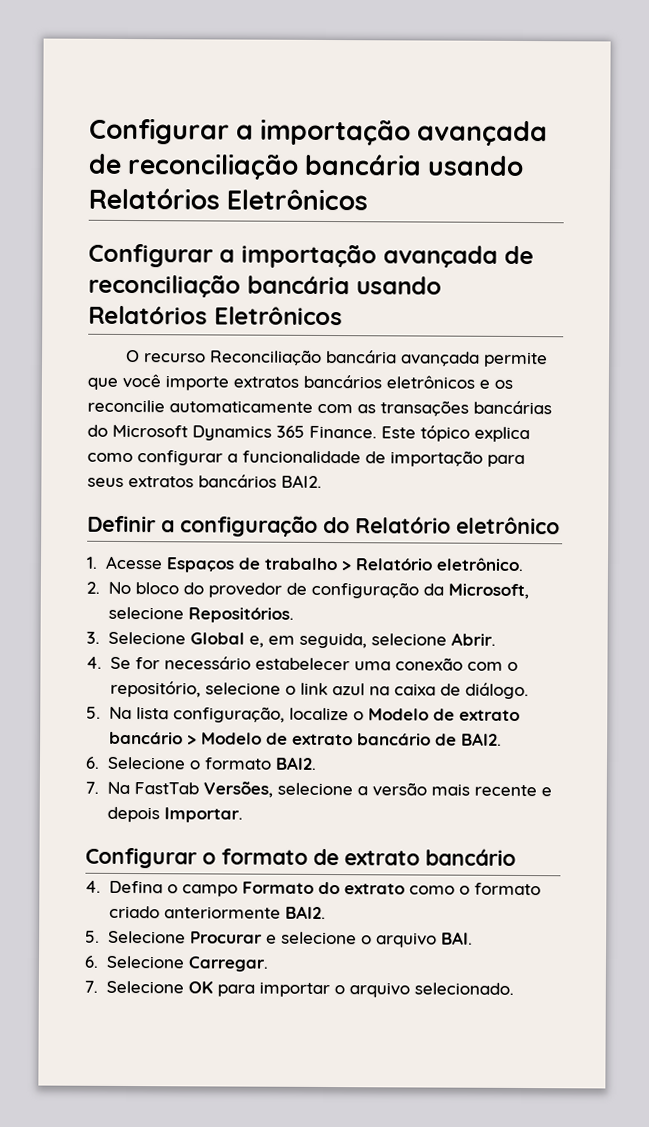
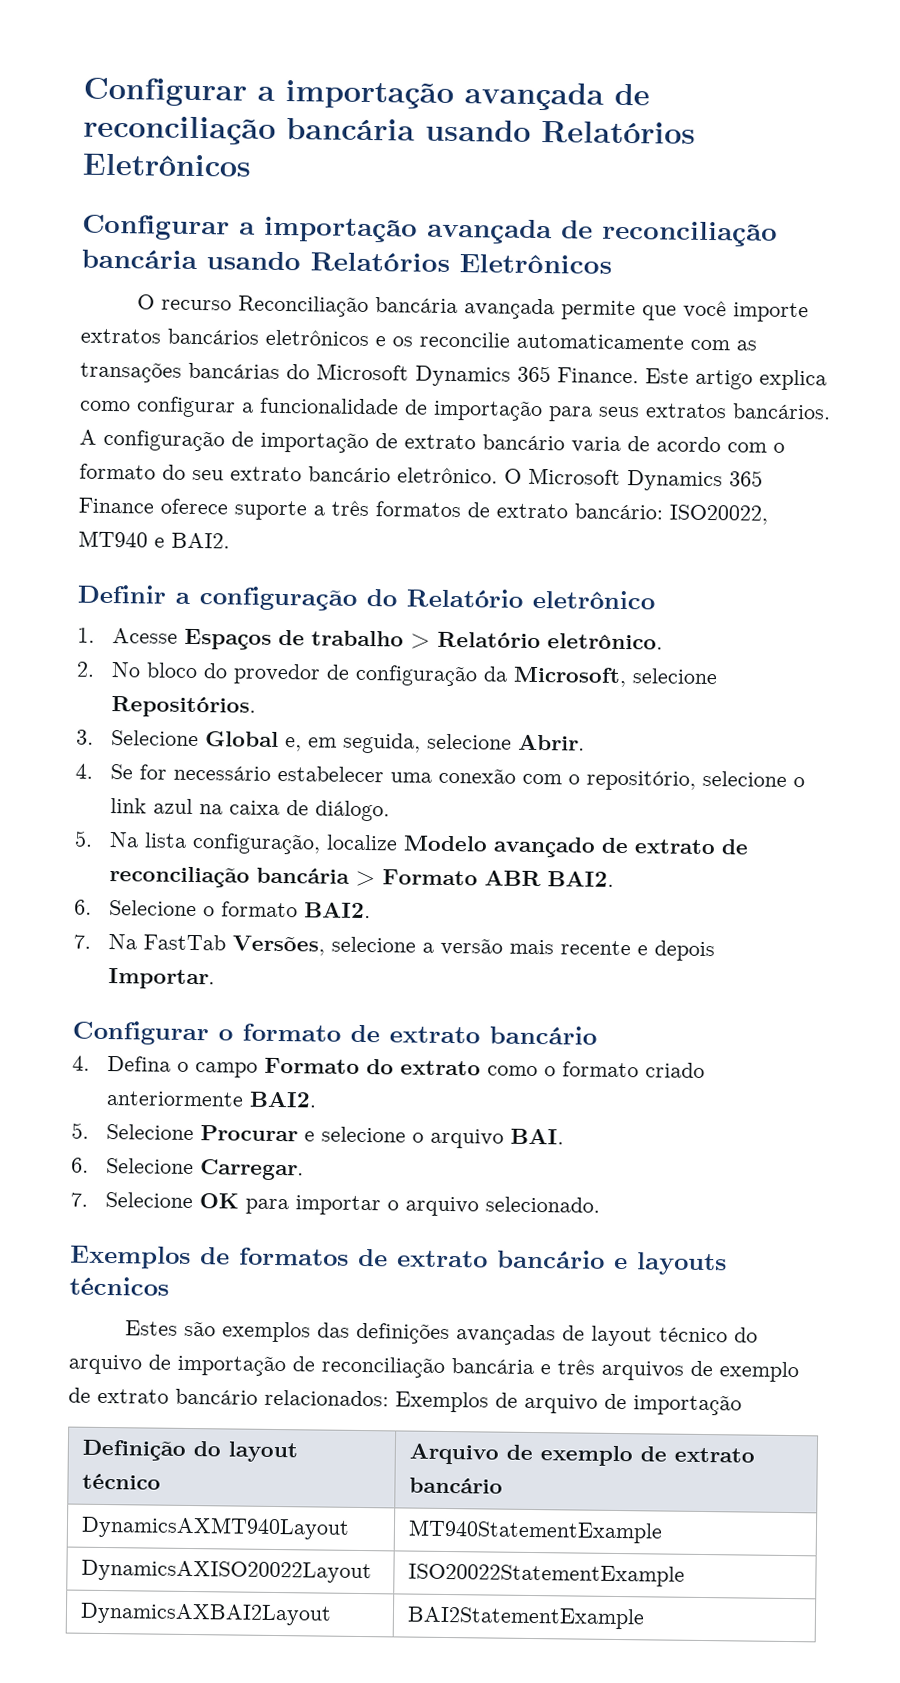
- Este tópico explica como configurar a funcionalidade de importação para seus extratos bancários BAI2.
+ Este artigo explica como configurar a funcionalidade de importação para seus extratos bancários. A configuração de importação de extrato bancário varia de acordo com o formato do seu extrato bancário eletrônico. O Microsoft Dynamics 365 Finance oferece suporte a três formatos de extrato bancário: ISO20022, MT940 e BAI2.
- 5. Na lista configuração, localize o Modelo de extrato bancário > Modelo de extrato bancário de BAI2.
+ 5. Na lista configuração, localize Modelo avançado de extrato de reconciliação bancária > Formato ABR BAI2.
+ Exemplos de formatos de extrato bancário e layouts técnicos
+ Estes são exemplos das definições avançadas de layout técnico do arquivo de importação de reconciliação bancária e três arquivos de exemplo de extrato bancário relacionados: Exemplos de arquivo de importação
+ Definição do layout técnico | Arquivo de exemplo de extrato bancário
+ DynamicsAXMT940Layout | MT940StatementExample
+ DynamicsAXISO20022Layout | ISO20022StatementExample
+ DynamicsAXBAI2Layout | BAI2StatementExample

